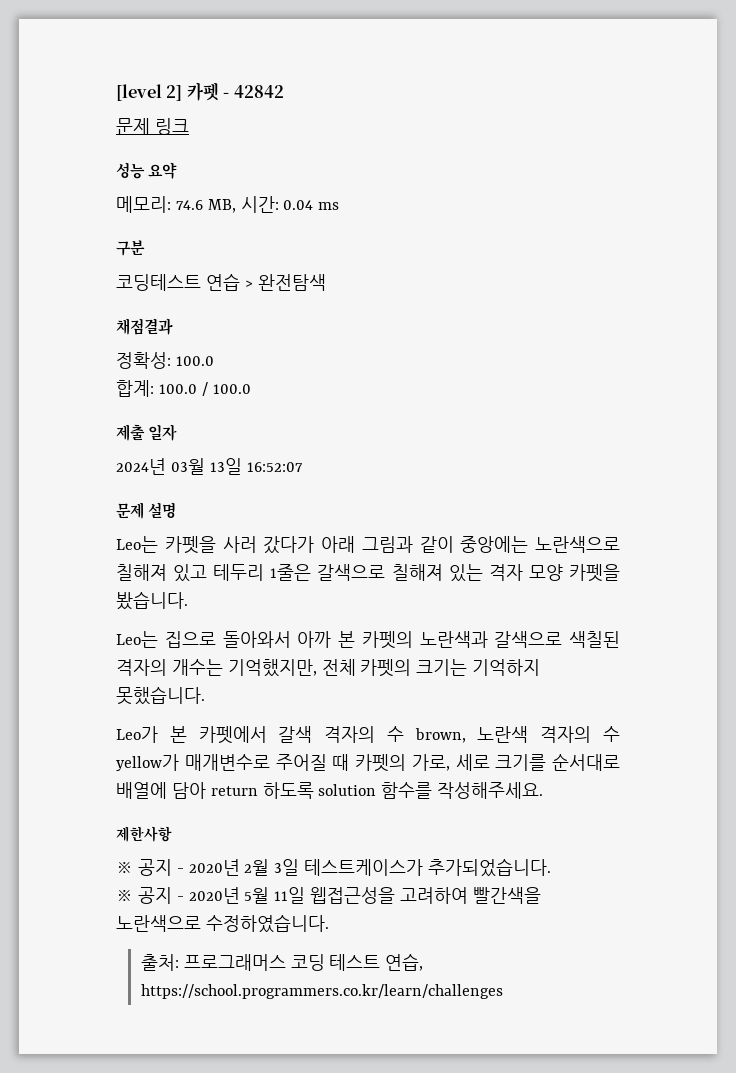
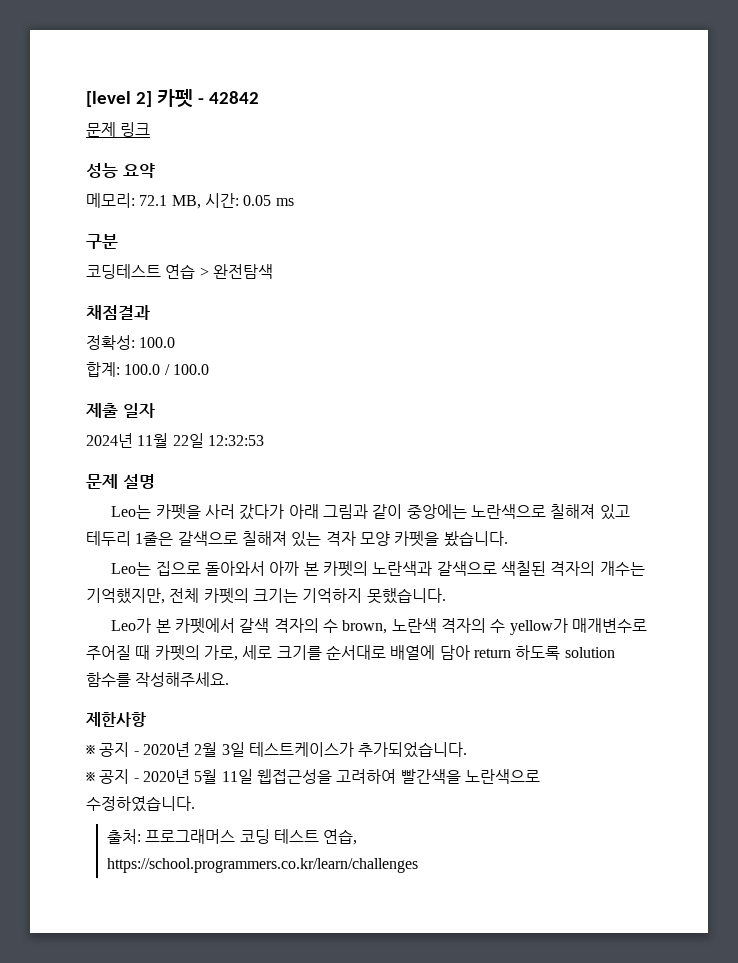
- 메모리: 74.6 MB, 시간: 0.04 ms
+ 메모리: 72.1 MB, 시간: 0.05 ms
- 2024년 03월 13일 16:52:07
+ 2024년 11월 22일 12:32:53

